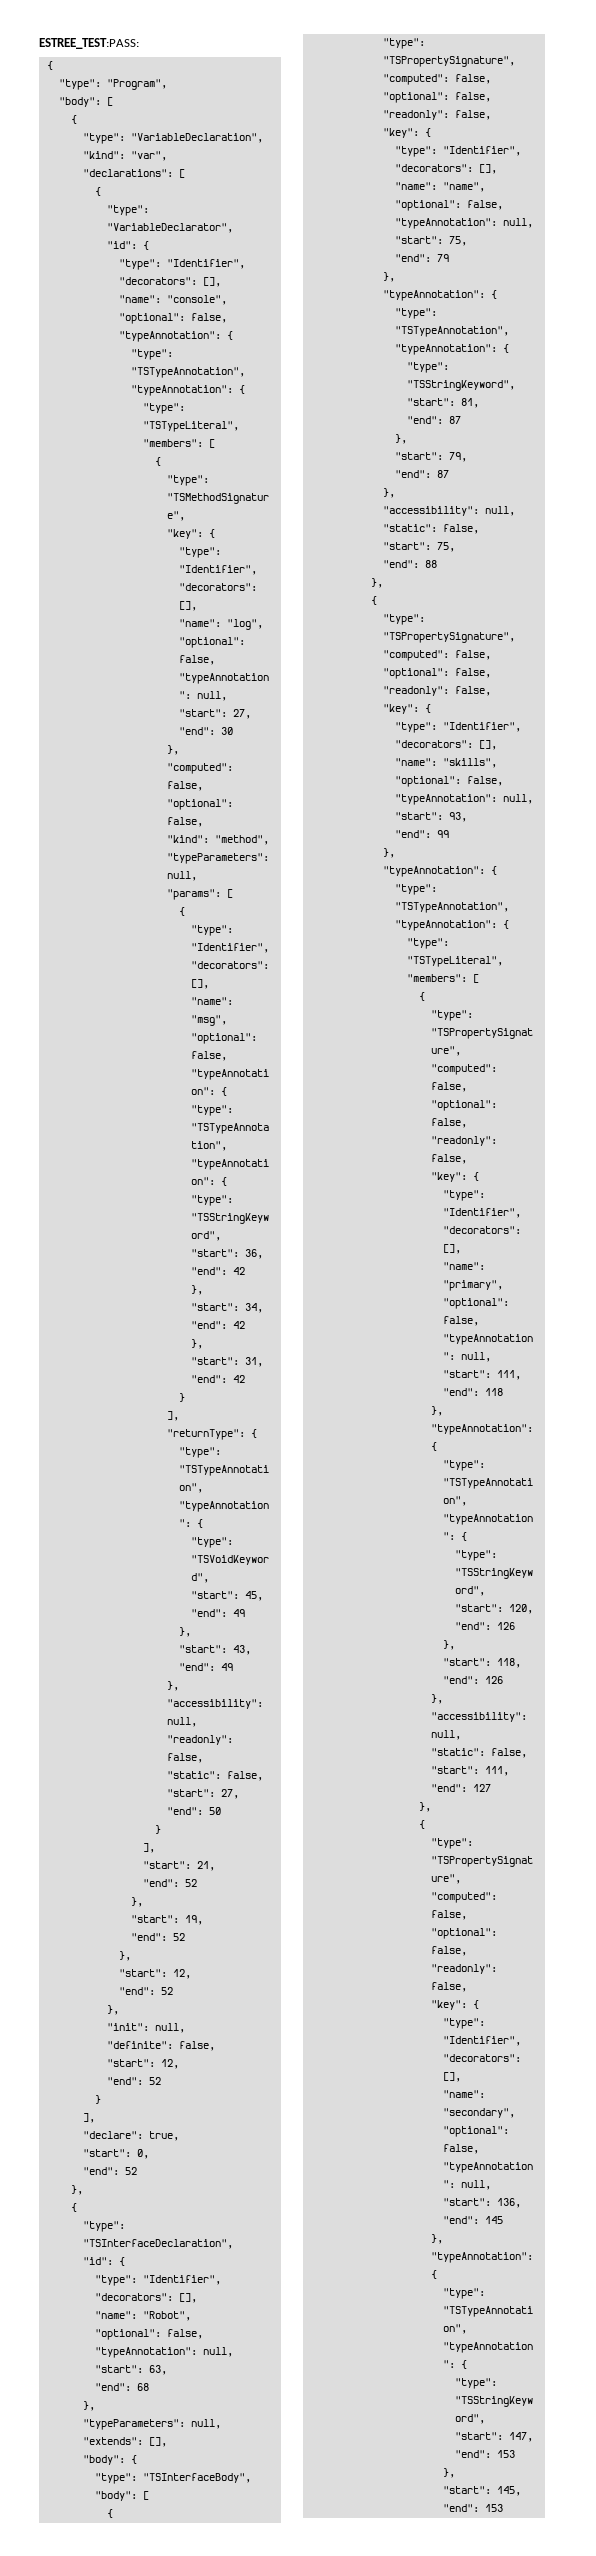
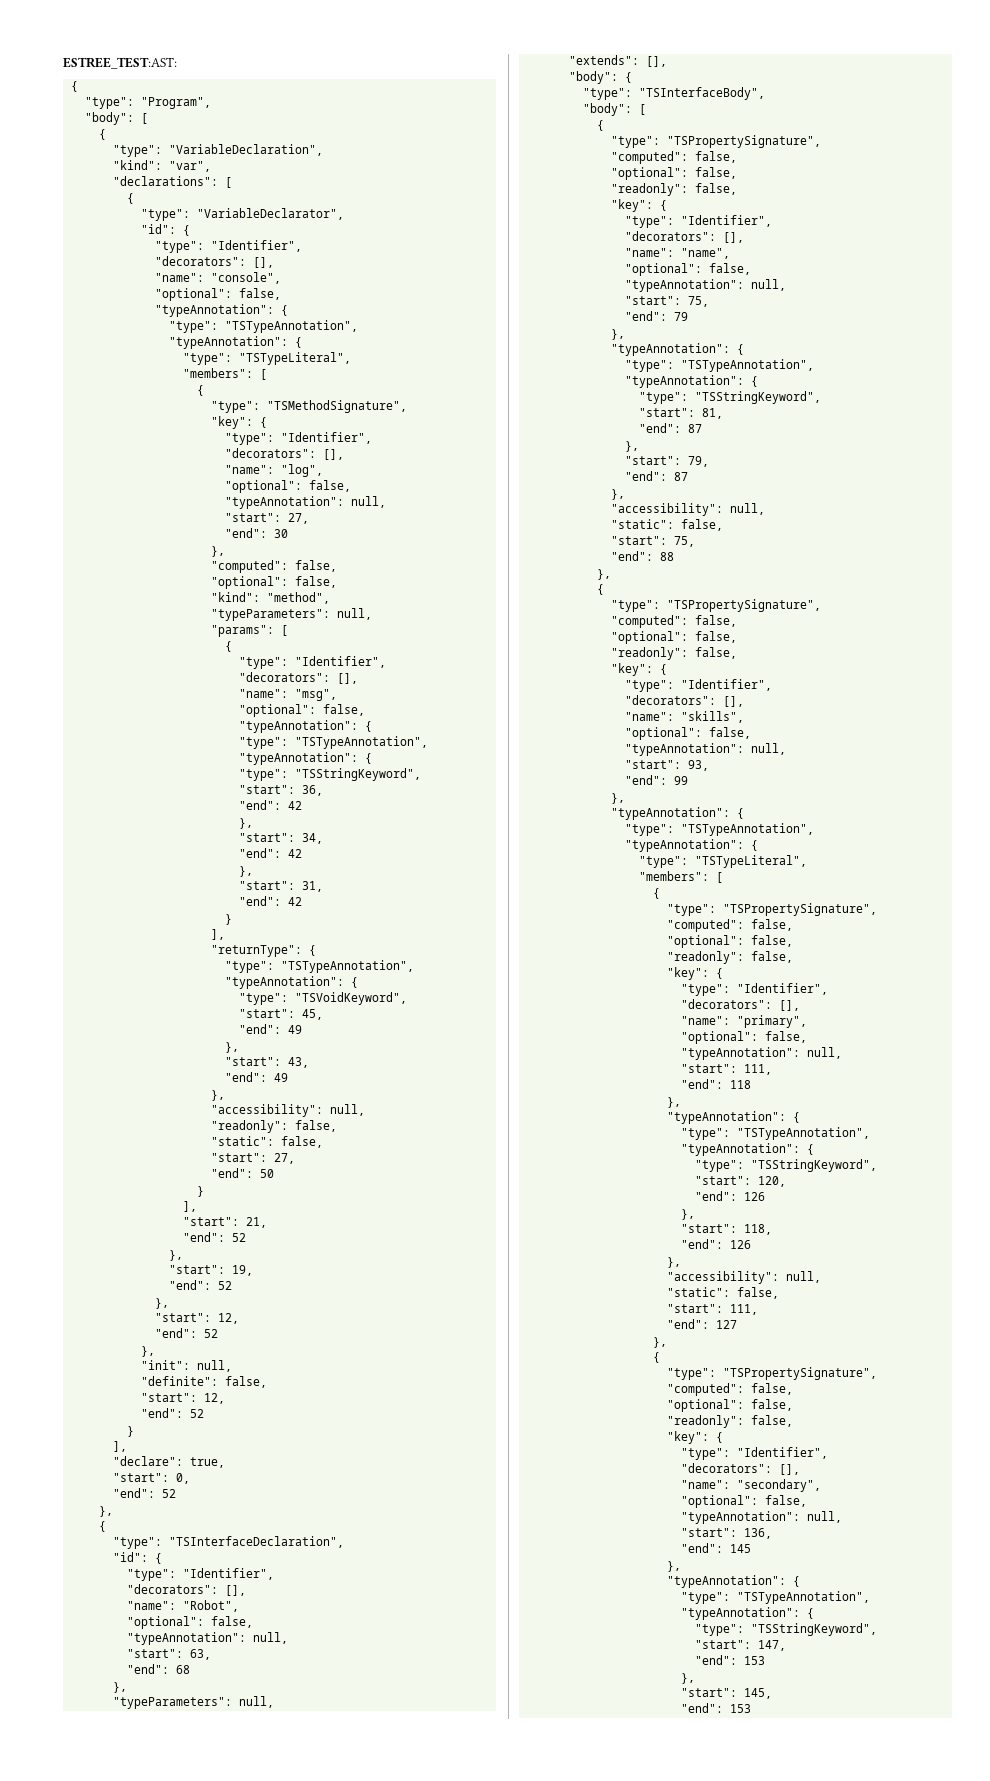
- ESTREE_TEST:PASS:
+ ESTREE_TEST:AST:

